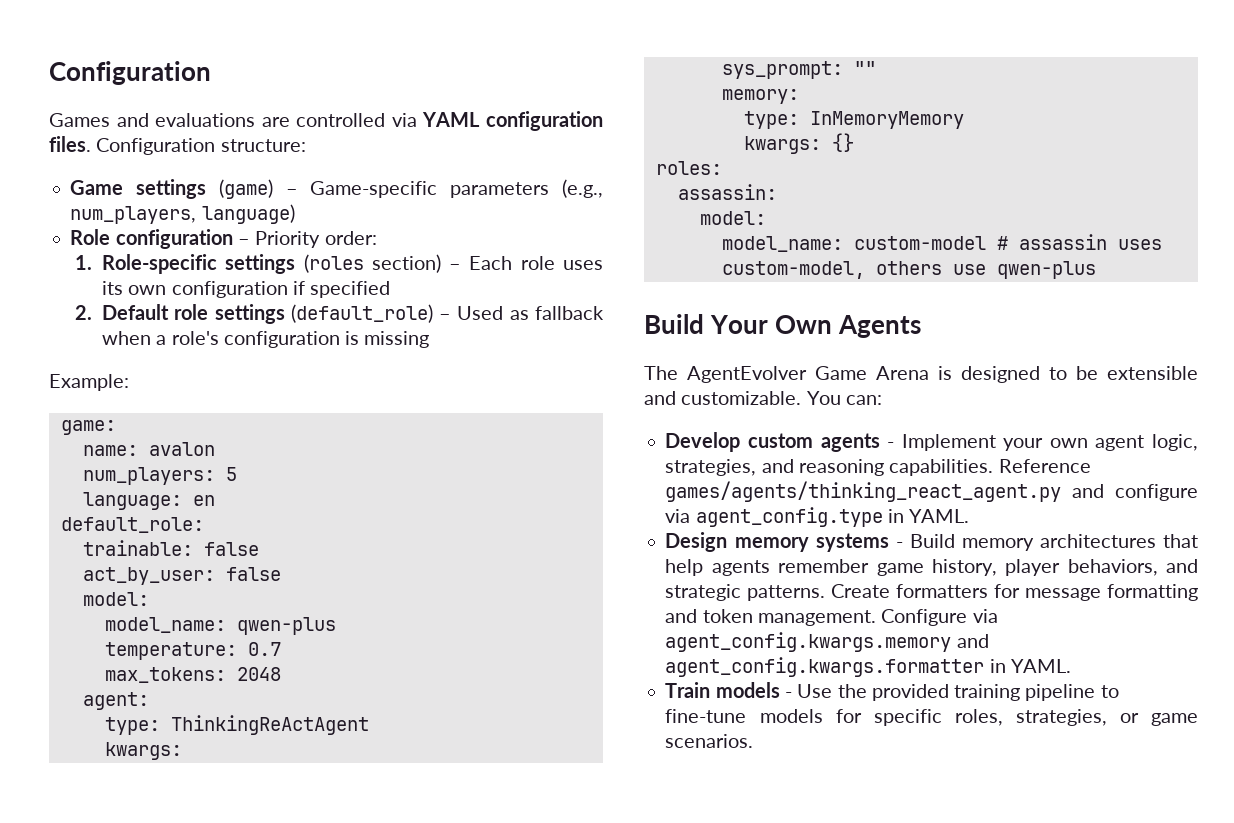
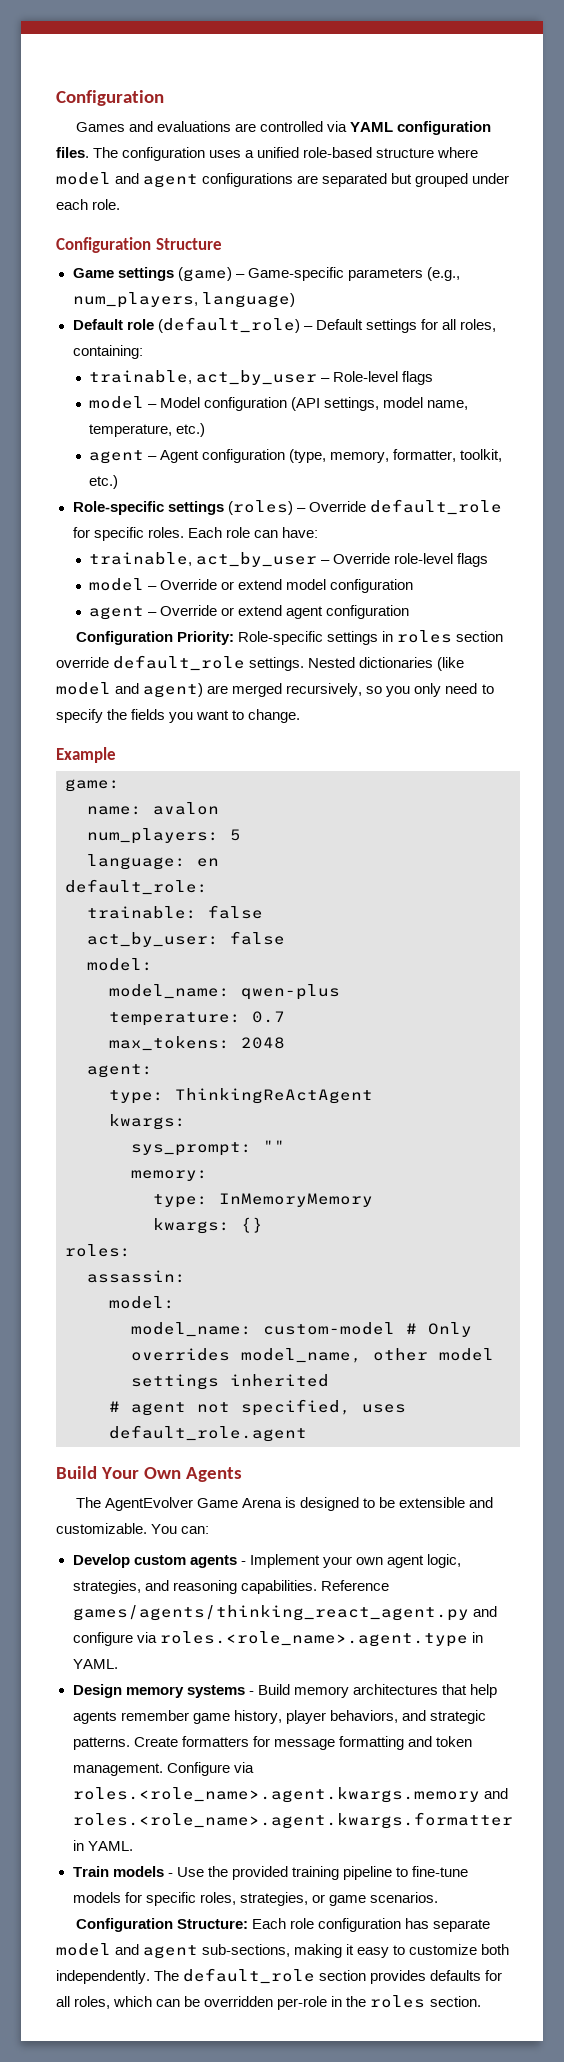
- Configuration structure:
+ The configuration uses a unified role-based structure where model and agent configurations are separated but grouped under each role.
+ Configuration Structure
- Role configuration – Priority order:
- 1. Role-specific settings (roles section) – Each role uses its own configuration if specified
- 2. Default role settings (default_role) – Used as fallback when a role's configuration is missing
- Example:
+ Default role (default_role) – Default settings for all roles, containing:
+ trainable, act_by_user – Role-level flags
+ model – Model configuration (API settings, model name, temperature, etc.)
+ agent – Agent configuration (type, memory, formatter, toolkit, etc.)
+ Role-specific settings (roles) – Override default_role for specific roles. Each role can have:
+ trainable, act_by_user – Override role-level flags
+ model – Override or extend model configuration
+ agent – Override or extend agent configuration
+ Configuration Priority: Role-specific settings in roles section override default_role settings. Nested dictionaries (like model and agent) are merged recursively, so you only need to specify the fields you want to change.
+ Example
- model_name: custom-model # assassin uses custom-model, others use qwen-plus
+ model_name: custom-model # Only overrides model_name, other model settings inherited
+ # agent not specified, uses default_role.agent
- Reference games/agents/thinking_react_agent.py and configure via agent_config.type in YAML.
+ Reference games/agents/thinking_react_agent.py and configure via roles.<role_name>.agent.type in YAML.
- Configure via agent_config.kwargs.memory and agent_config.kwargs.formatter in YAML.
+ Configure via roles.<role_name>.agent.kwargs.memory and roles.<role_name>.agent.kwargs.formatter in YAML.
+ Configuration Structure: Each role configuration has separate model and agent sub-sections, making it easy to customize both independently. The default_role section provides defaults for all roles, which can be overridden per-role in the roles section.

